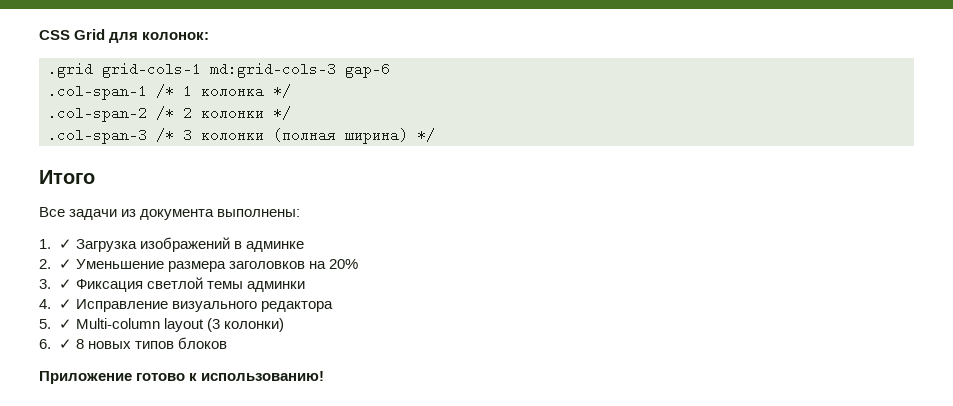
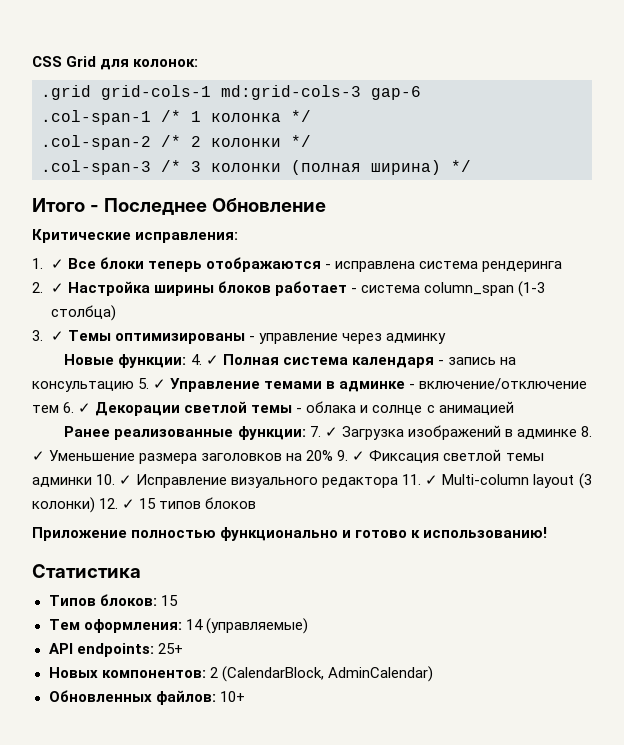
- Итого
- Все задачи из документа выполнены:
- 1. ✓ Загрузка изображений в админке
- 2. ✓ Уменьшение размера заголовков на 20%
- 3. ✓ Фиксация светлой темы админки
- 4. ✓ Исправление визуального редактора
- 5. ✓ Multi-column layout (3 колонки)
- 6. ✓ 8 новых типов блоков
+ Итого - Последнее Обновление
+ Критические исправления:
+ 1. ✓ Все блоки теперь отображаются - исправлена система рендеринга
+ 2. ✓ Настройка ширины блоков работает - система column_span (1-3 столбца)
+ 3. ✓ Темы оптимизированы - управление через админку
+ Новые функции: 4. ✓ Полная система календаря - запись на консультацию 5. ✓ Управление темами в админке - включение/отключение тем 6. ✓ Декорации светлой темы - облака и солнце с анимацией
+ Ранее реализованные функции: 7. ✓ Загрузка изображений в админке 8. ✓ Уменьшение размера заголовков на 20% 9. ✓ Фиксация светлой темы админки 10. ✓ Исправление визуального редактора 11. ✓ Multi-column layout (3 колонки) 12. ✓ 15 типов блоков
- Приложение готово к использованию!
+ Приложение полностью функционально и готово к использованию!
+ Статистика
+ Типов блоков: 15
+ Тем оформления: 14 (управляемые)
+ API endpoints: 25+
+ Новых компонентов: 2 (CalendarBlock, AdminCalendar)
+ Обновленных файлов: 10+

